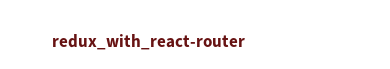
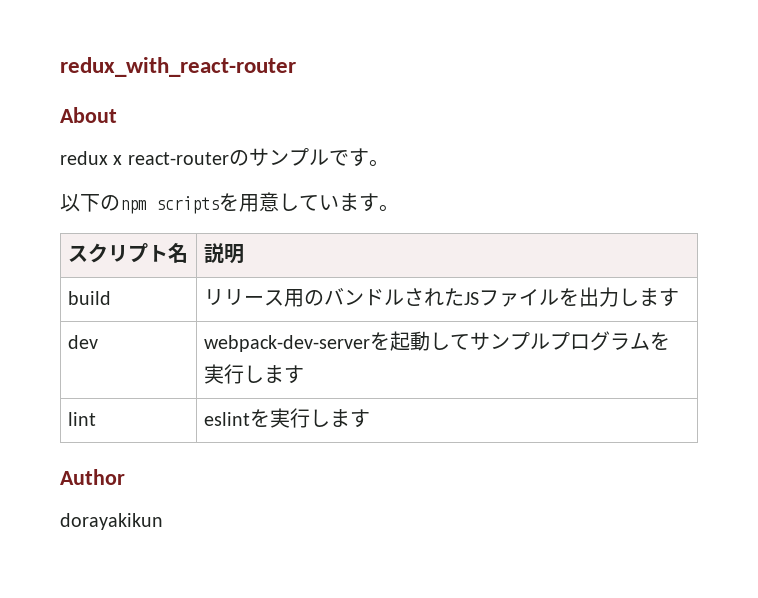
+ About
+ redux x react-routerのサンプルです。
+ 以下のnpm scriptsを用意しています。
+ スクリプト名 | 説明
+ build | リリース用のバンドルされたJSファイルを出力します
+ dev | webpack-dev-serverを起動してサンプルプログラムを実行します
+ lint | eslintを実行します
+ Author
+ dorayakikun

